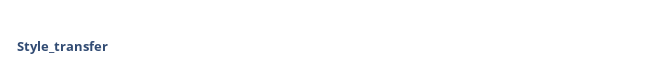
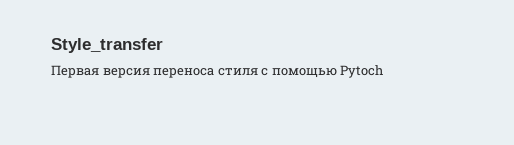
+ Первая версия переноса стиля с помощью Pytoch

